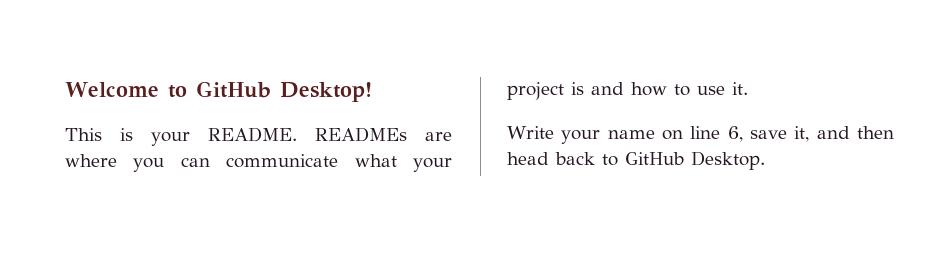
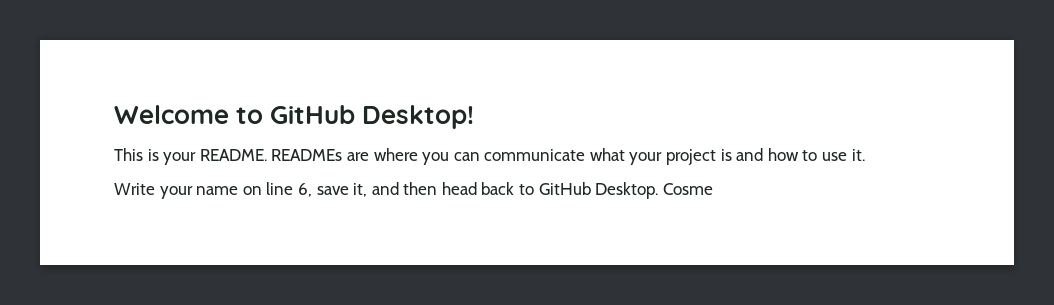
+ Cosme

